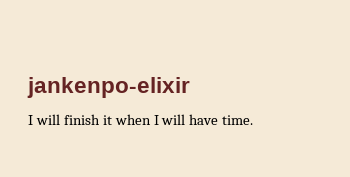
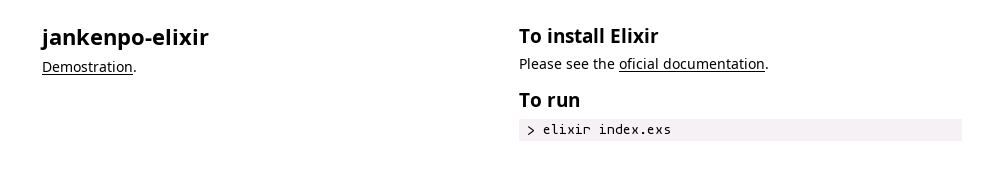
- I will finish it when I will have time.
+ Demostration.
+ To install Elixir
+ Please see the oficial documentation.
+ To run
+ > elixir index.exs

